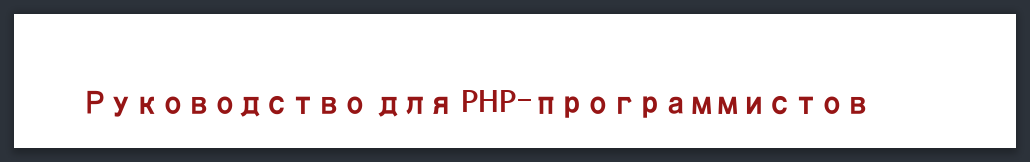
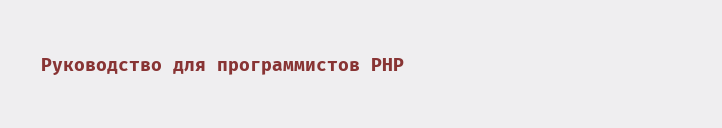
- Руководство для PHP-программистов
+ Руководство для программистов PHP

